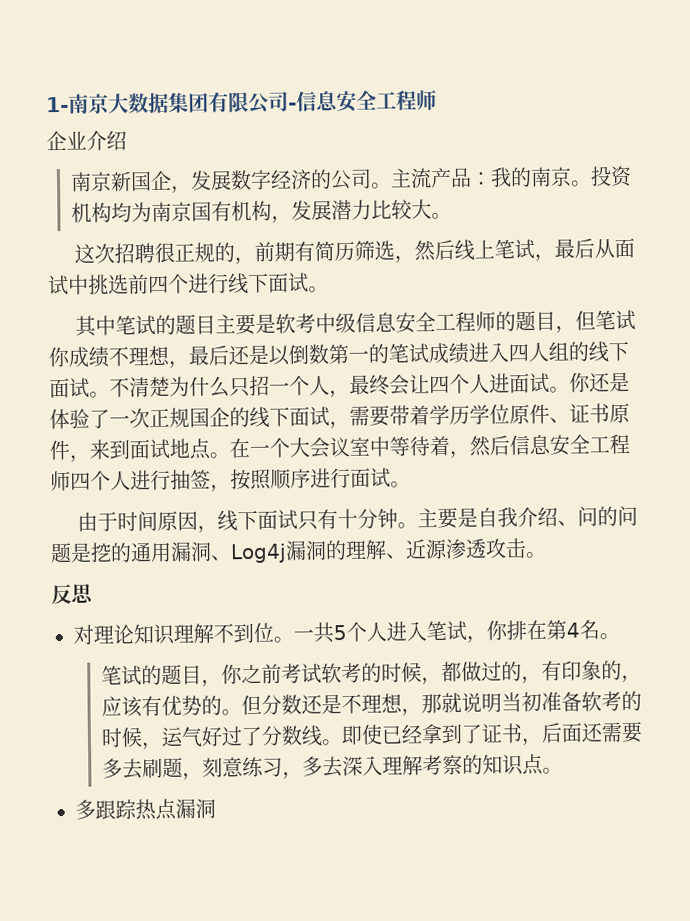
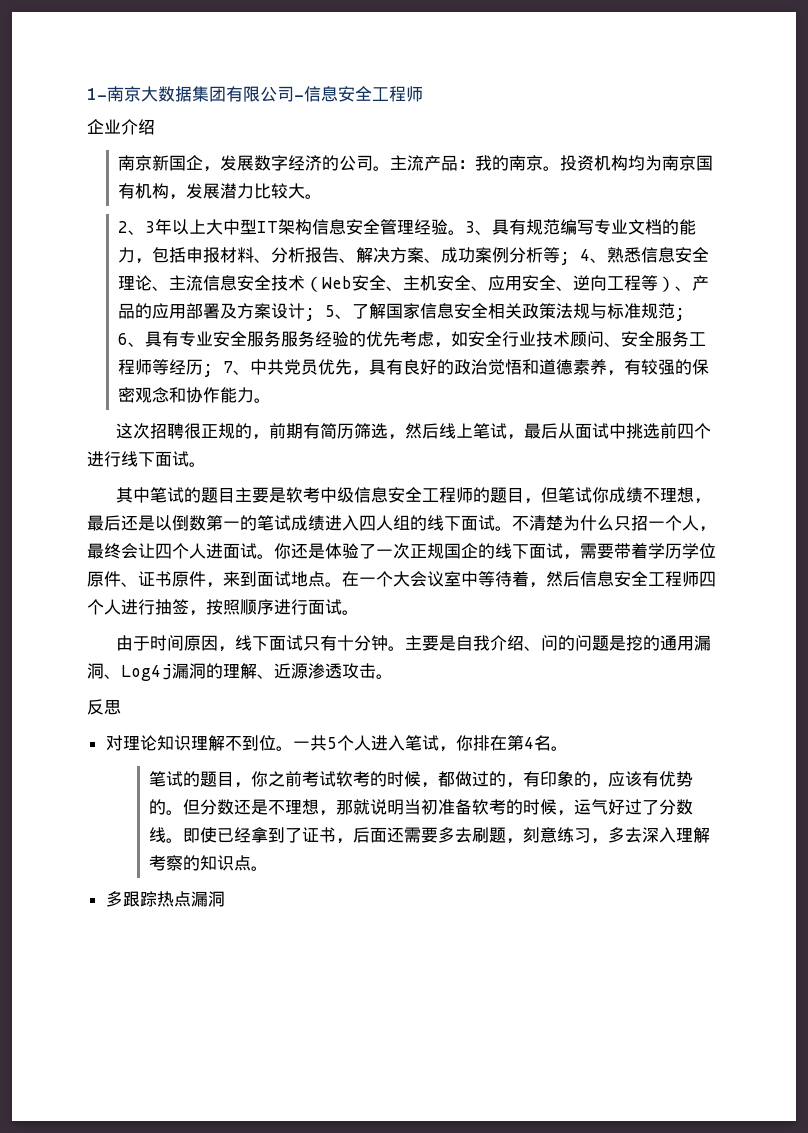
+ 2、3年以上大中型IT架构信息安全管理经验。3、具有规范编写专业文档的能力，包括申报材料、分析报告、解决方案、成功案例分析等; 4、熟悉信息安全理论、主流信息安全技术（Web安全、主机安全、应用安全、逆向工程等）、产品的应用部署及方案设计; 5、了解国家信息安全相关政策法规与标准规范; 6、具有专业安全服务服务经验的优先考虑，如安全行业技术顾问、安全服务工程师等经历; 7、中共党员优先，具有良好的政治觉悟和道德素养，有较强的保密观念和协作能力。

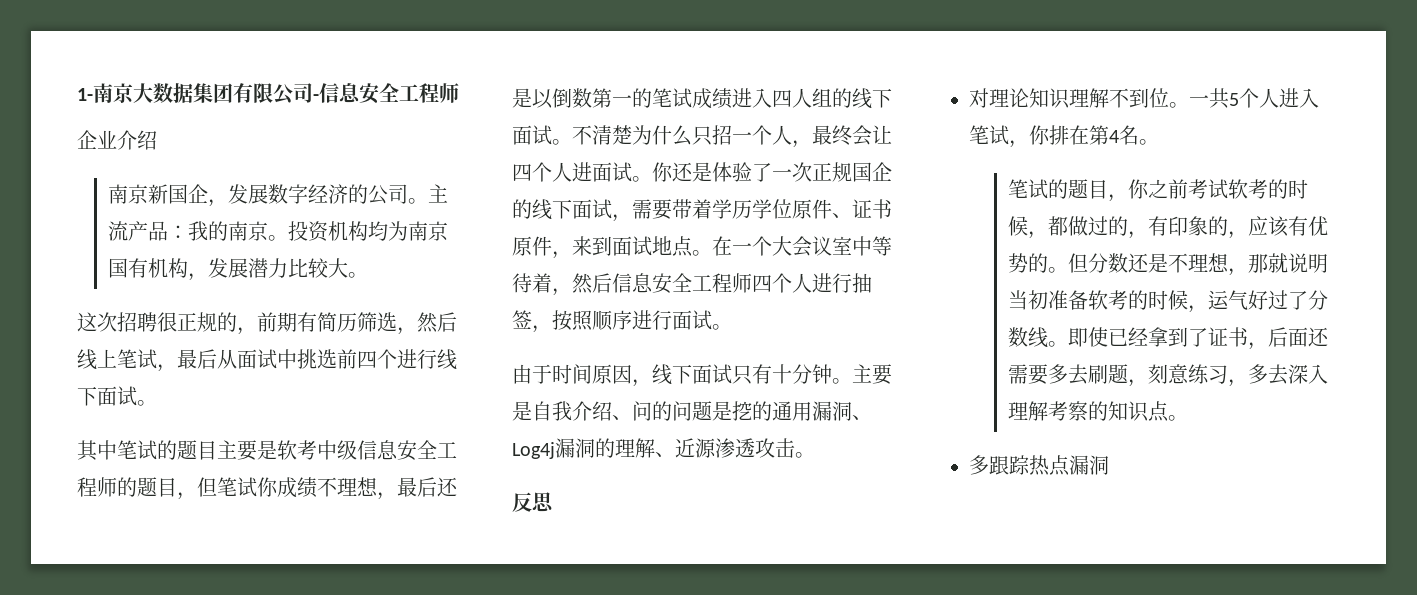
- 2、3年以上大中型IT架构信息安全管理经验。3、具有规范编写专业文档的能力，包括申报材料、分析报告、解决方案、成功案例分析等; 4、熟悉信息安全理论、主流信息安全技术（Web安全、主机安全、应用安全、逆向工程等）、产品的应用部署及方案设计; 5、了解国家信息安全相关政策法规与标准规范; 6、具有专业安全服务服务经验的优先考虑，如安全行业技术顾问、安全服务工程师等经历; 7、中共党员优先，具有良好的政治觉悟和道德素养，有较强的保密观念和协作能力。

